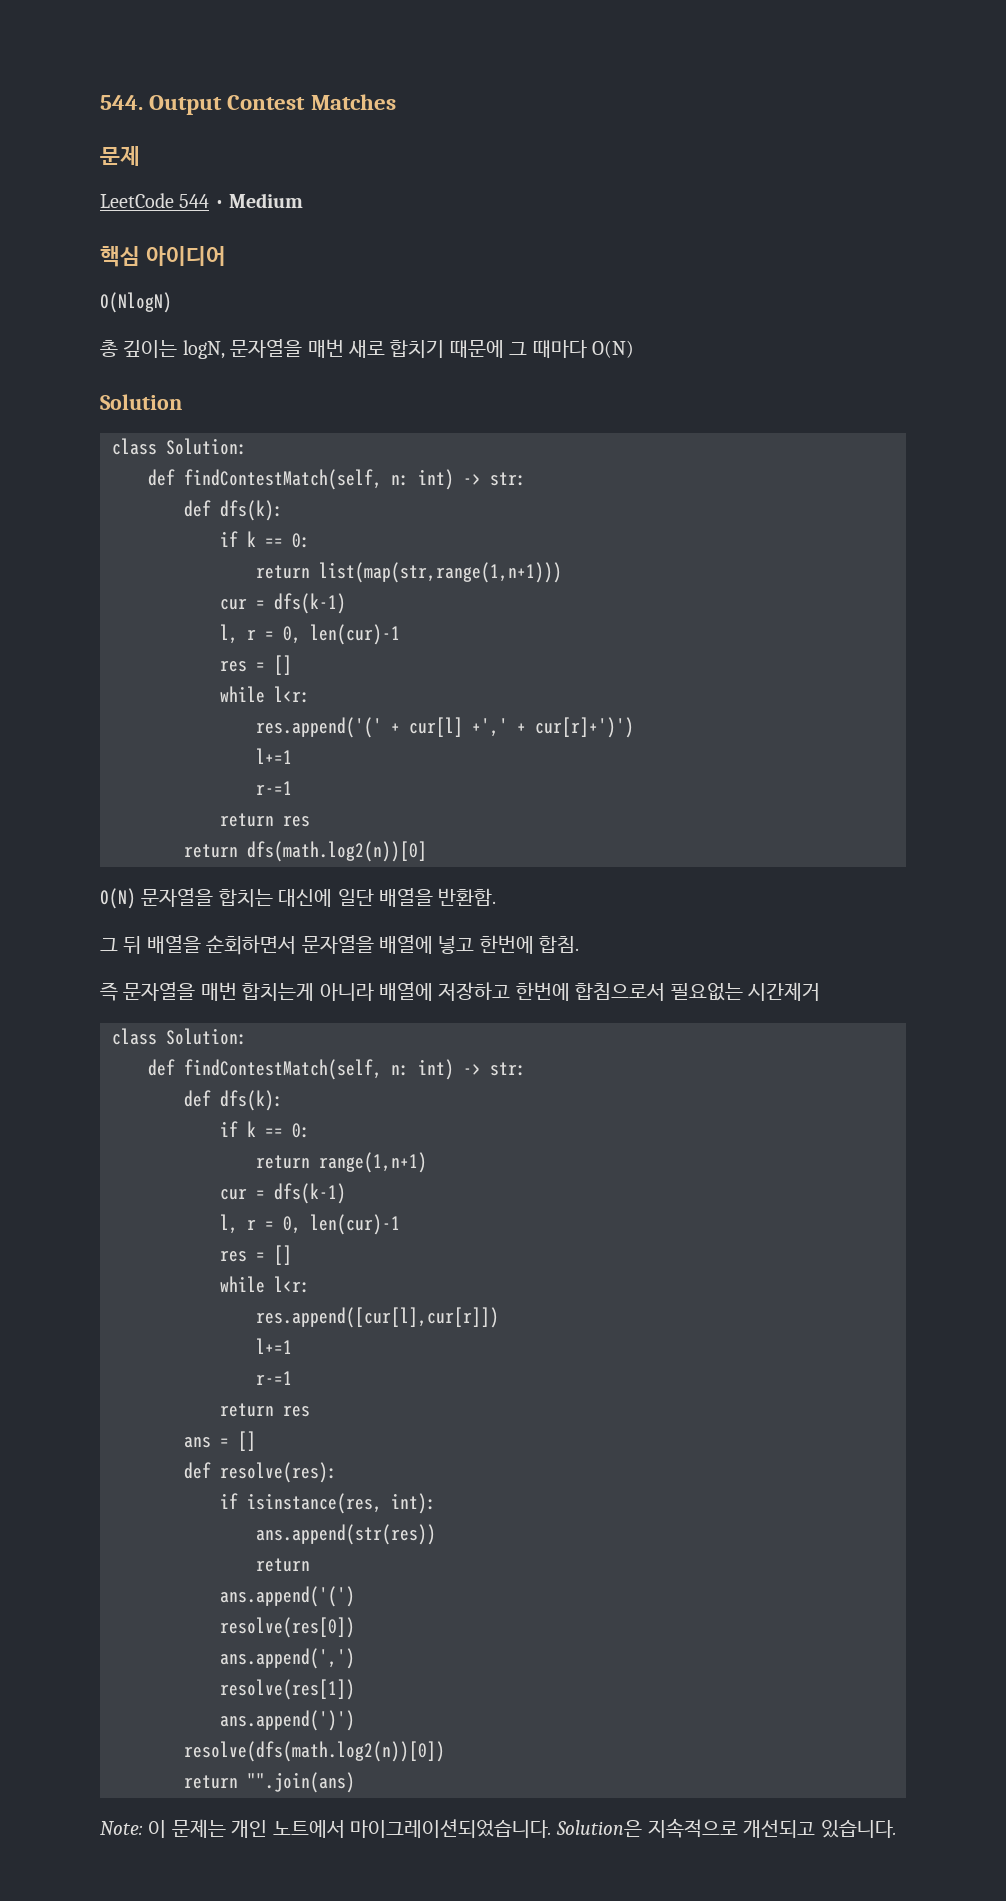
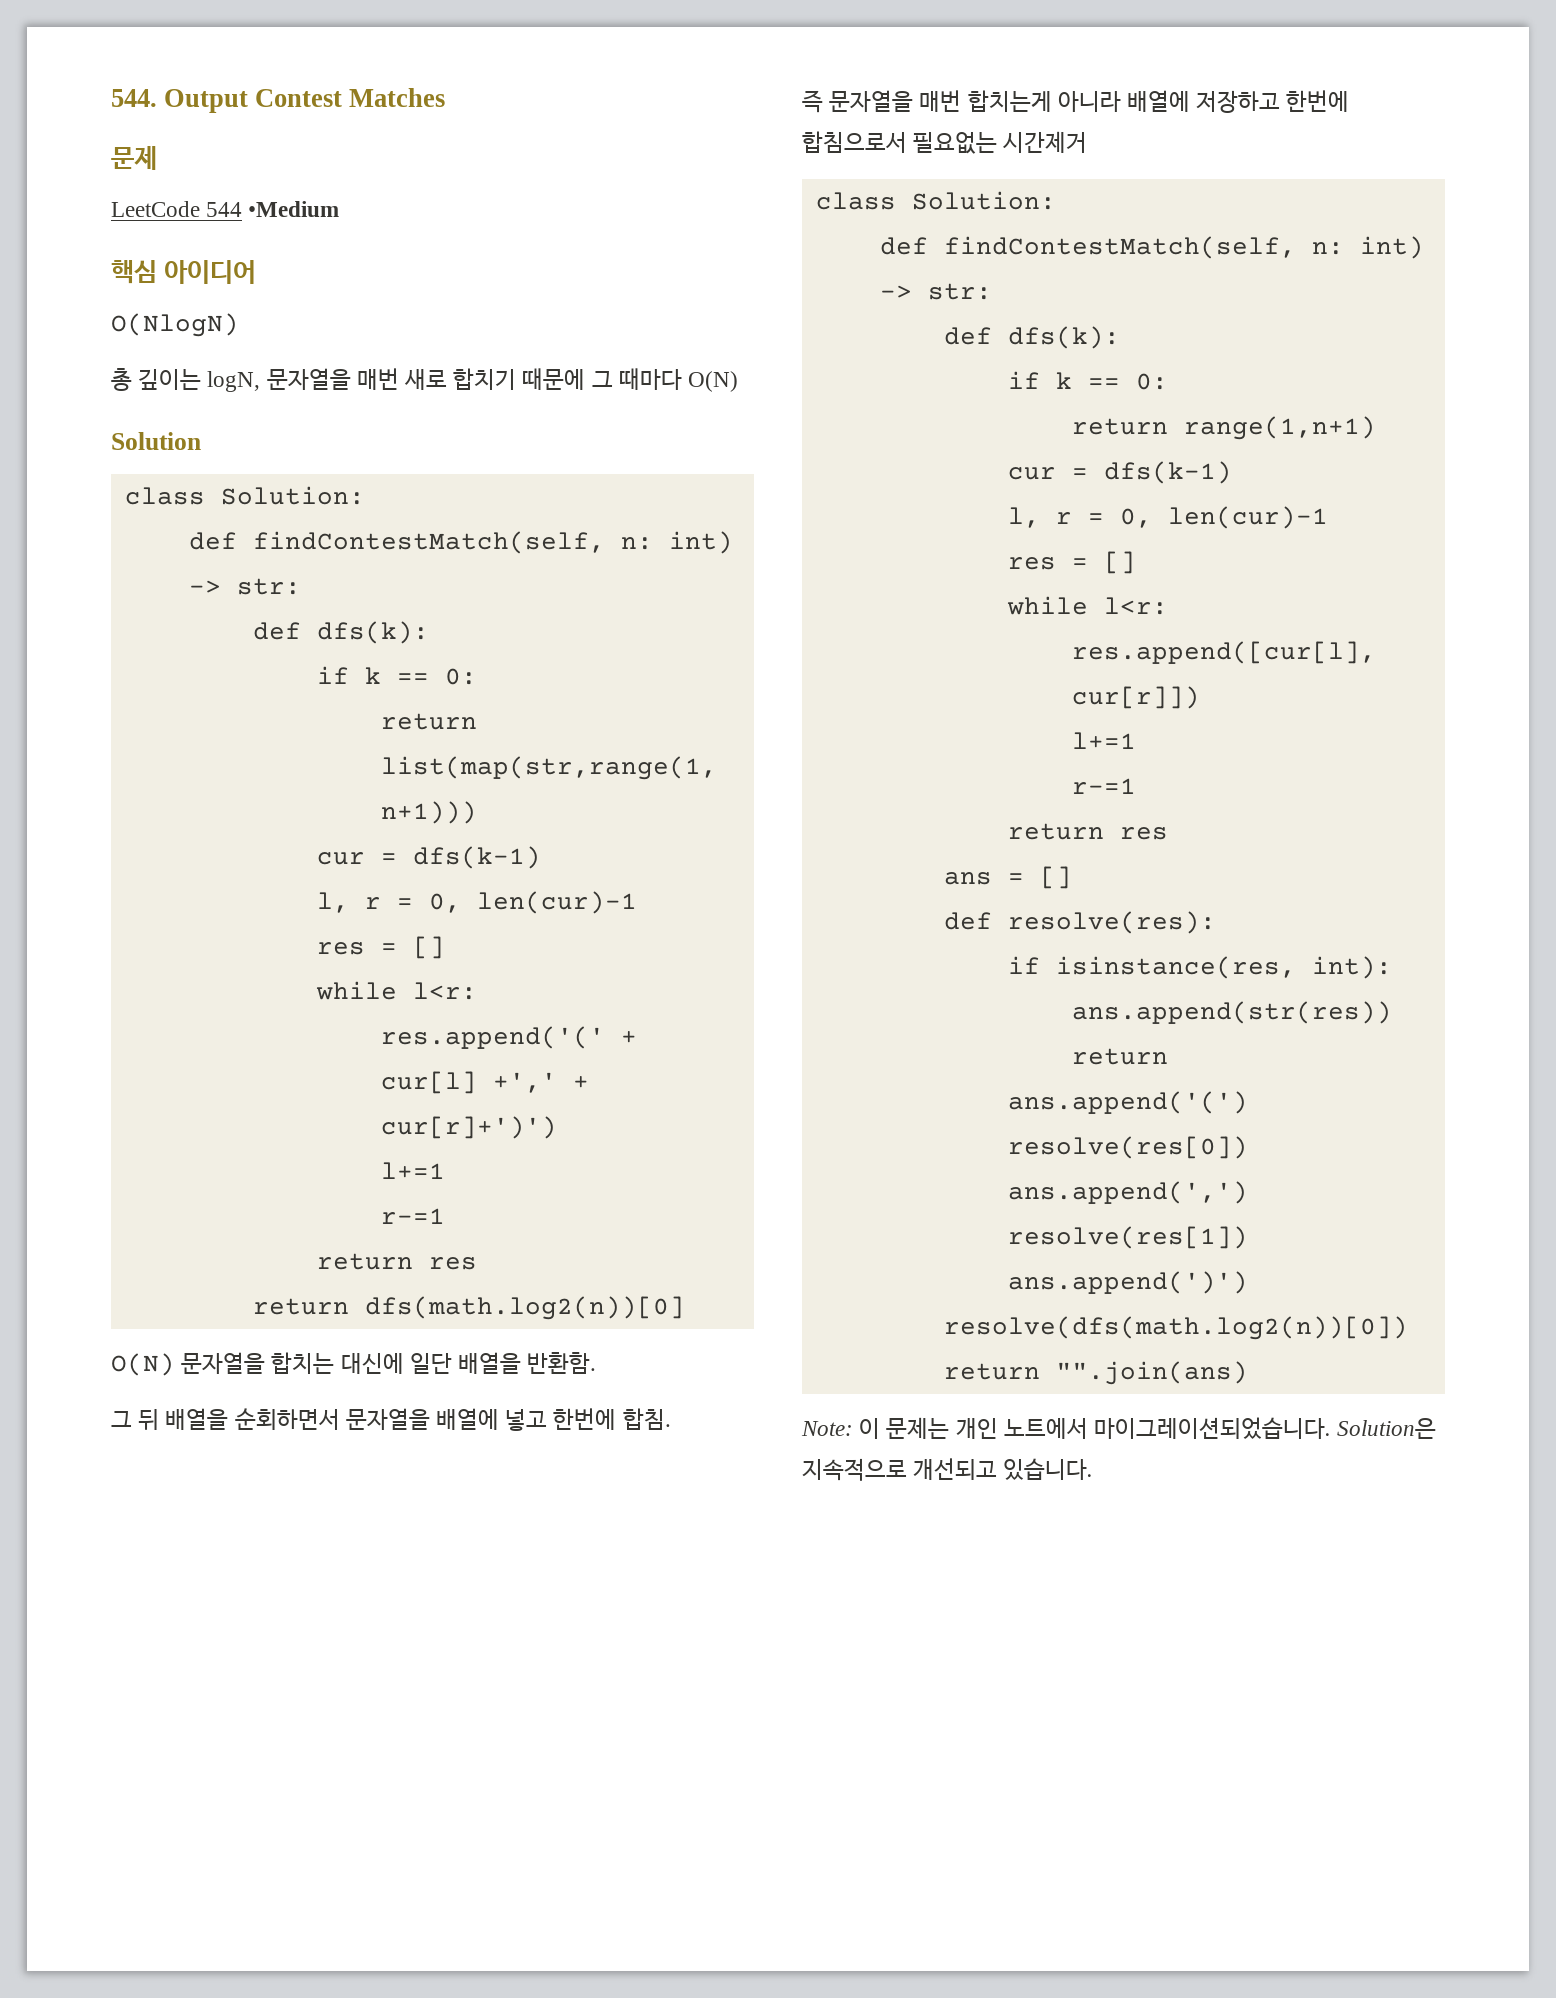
- LeetCode 544 • Medium
+ LeetCode 544 •Medium

